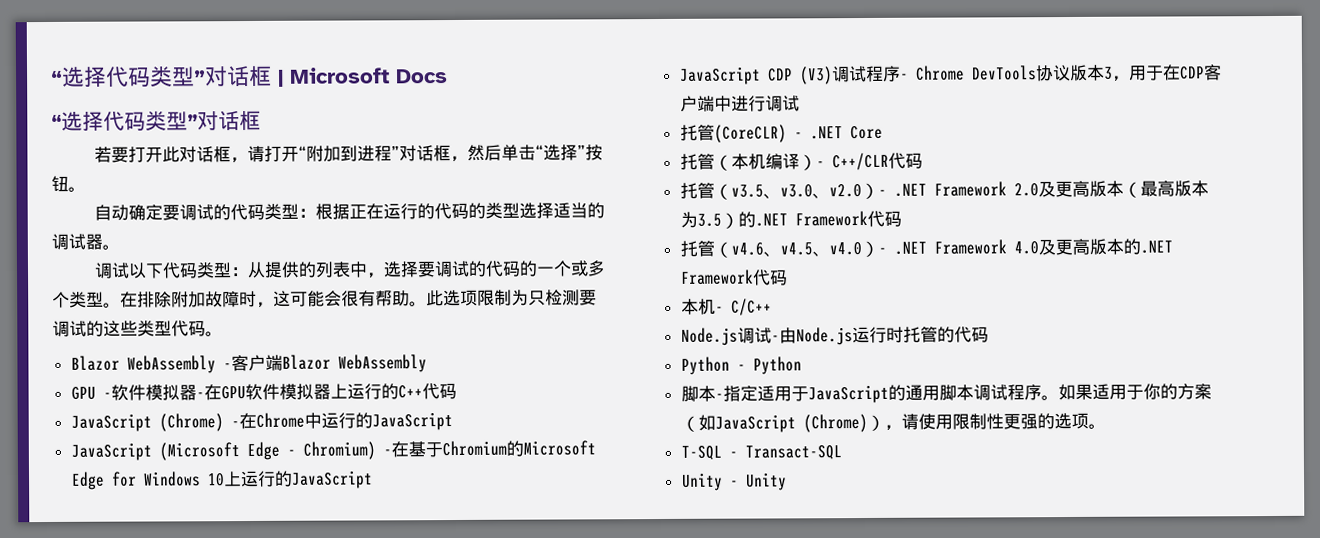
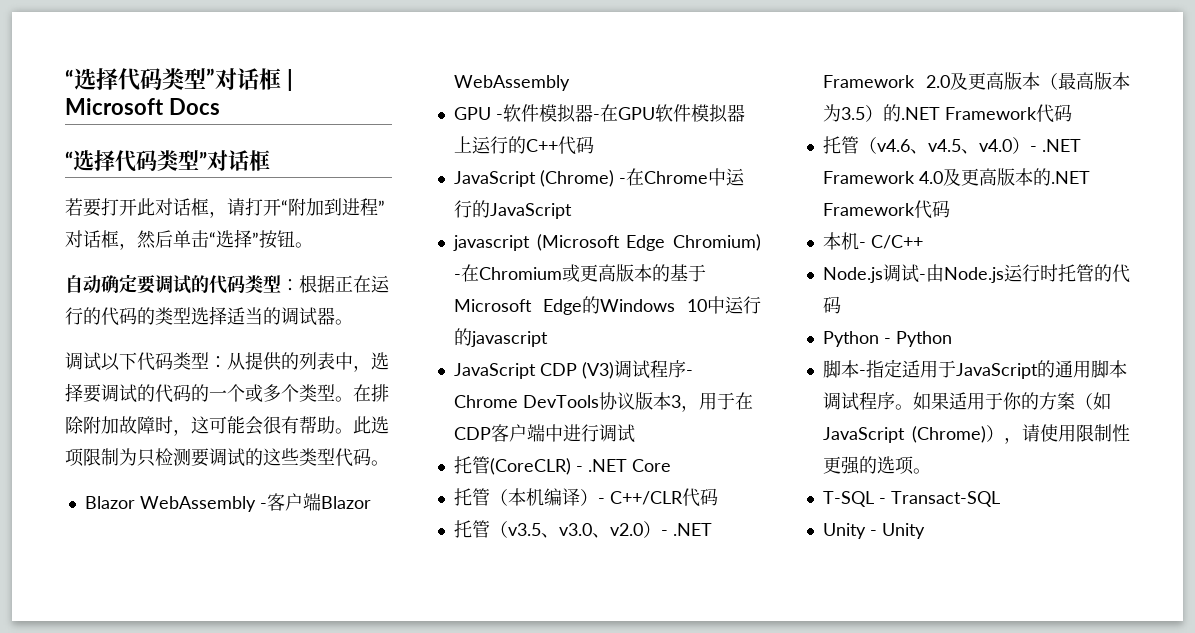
- JavaScript (Microsoft Edge - Chromium) -在基于Chromium的Microsoft Edge for Windows 10上运行的JavaScript
+ javascript (Microsoft Edge Chromium) -在Chromium或更高版本的基于Microsoft Edge的Windows 10中运行的javascript

